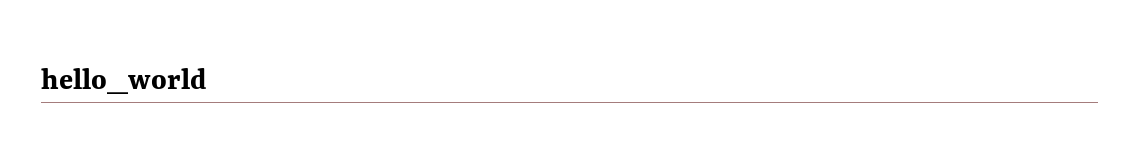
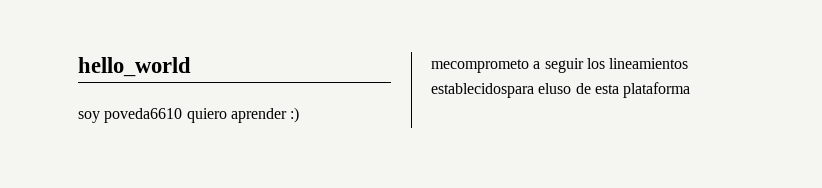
+ soy poveda6610 quiero aprender :) mecomprometo a seguir los lineamientos establecidospara eluso de esta plataforma

